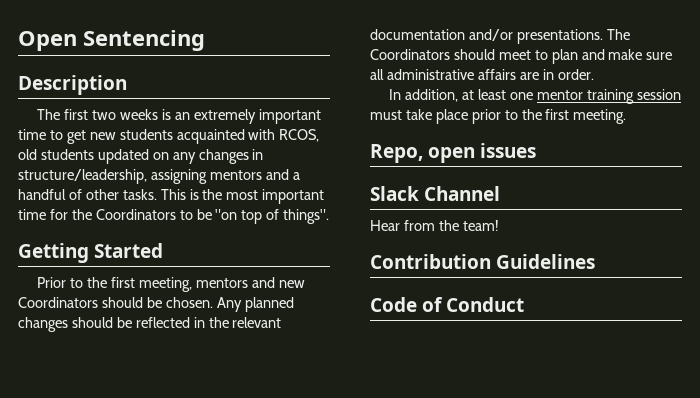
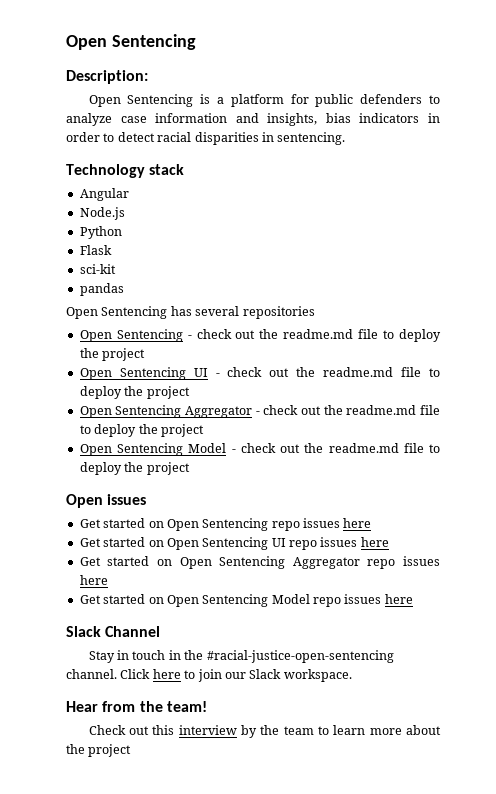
- Description
- The first two weeks is an extremely important time to get new students acquainted with RCOS, old students updated on any changes in structure/leadership, assigning mentors and a handful of other tasks. This is the most important time for the Coordinators to be "on top of things".
- Getting Started
- Prior to the first meeting, mentors and new Coordinators should be chosen. Any planned changes should be reflected in the relevant documentation and/or presentations. The Coordinators should meet to plan and make sure all administrative affairs are in order.
- In addition, at least one mentor training session must take place prior to the first meeting.
- Repo, open issues
+ Description:
+ Open Sentencing is a platform for public defenders to analyze case information and insights, bias indicators in order to detect racial disparities in sentencing.
+ Technology stack
+ Angular
+ Node.js
+ Python
+ Flask
+ sci-kit
+ pandas
+ Open Sentencing has several repositories
+ Open Sentencing - check out the readme.md file to deploy the project
+ Open Sentencing UI - check out the readme.md file to deploy the project
+ Open Sentencing Aggregator - check out the readme.md file to deploy the project
+ Open Sentencing Model - check out the readme.md file to deploy the project
+ Open issues
+ Get started on Open Sentencing repo issues here
+ Get started on Open Sentencing UI repo issues here
+ Get started on Open Sentencing Aggregator repo issues here
+ Get started on Open Sentencing Model repo issues here
+ Stay in touch in the #racial-justice-open-sentencing channel. Click here to join our Slack workspace.
  Hear from the team!
- Contribution Guidelines
- Code of Conduct
+ Check out this interview by the team to learn more about the project

